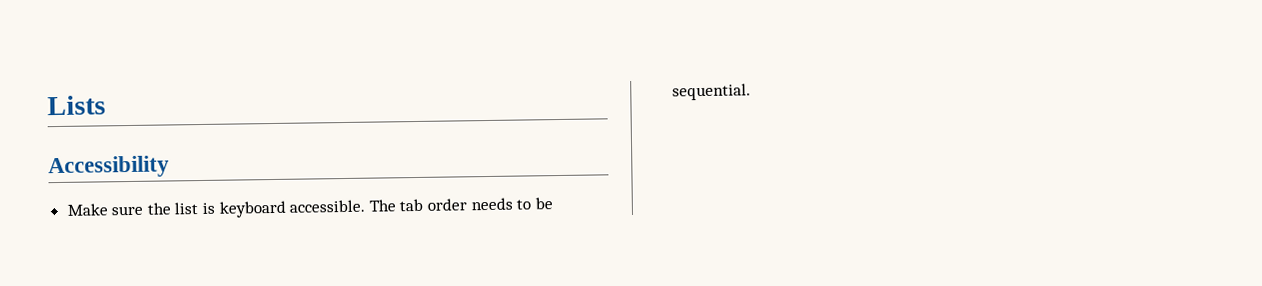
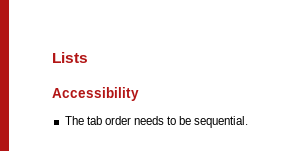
- Make sure the list is keyboard accessible.

